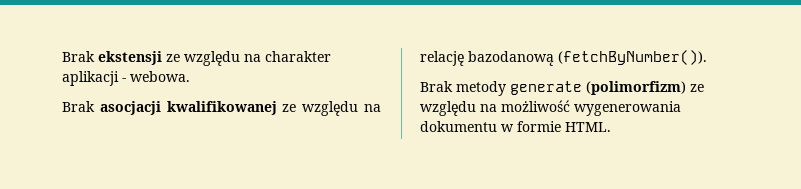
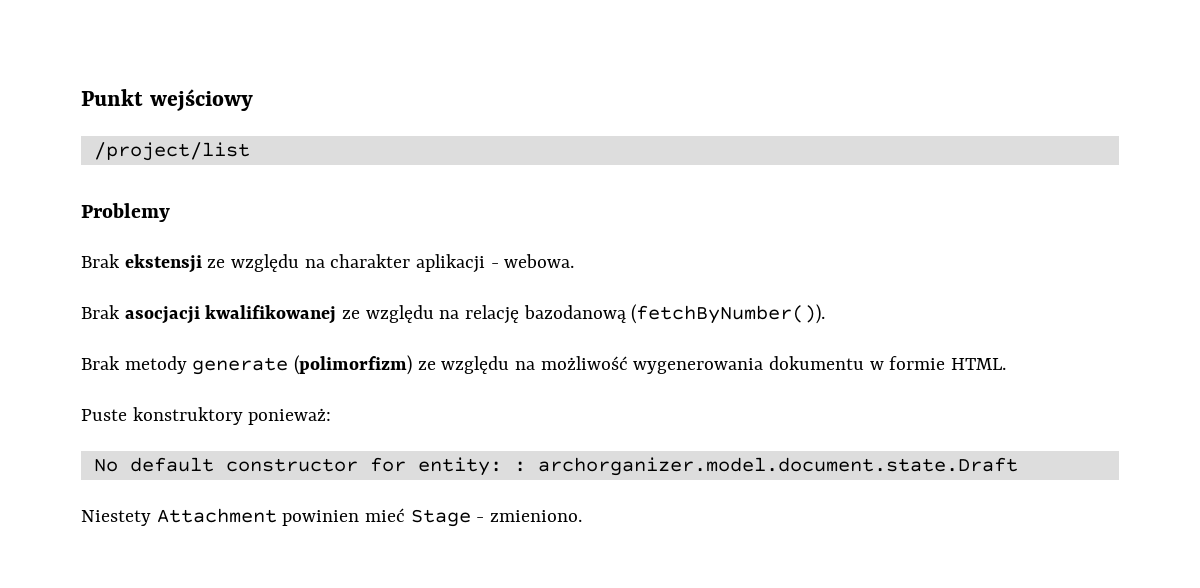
+ Punkt wejściowy
+ /project/list
+ Problemy
+ Puste konstruktory ponieważ:
+ No default constructor for entity: : archorganizer.model.document.state.Draft
+ Niestety Attachment powinien mieć Stage - zmieniono.

